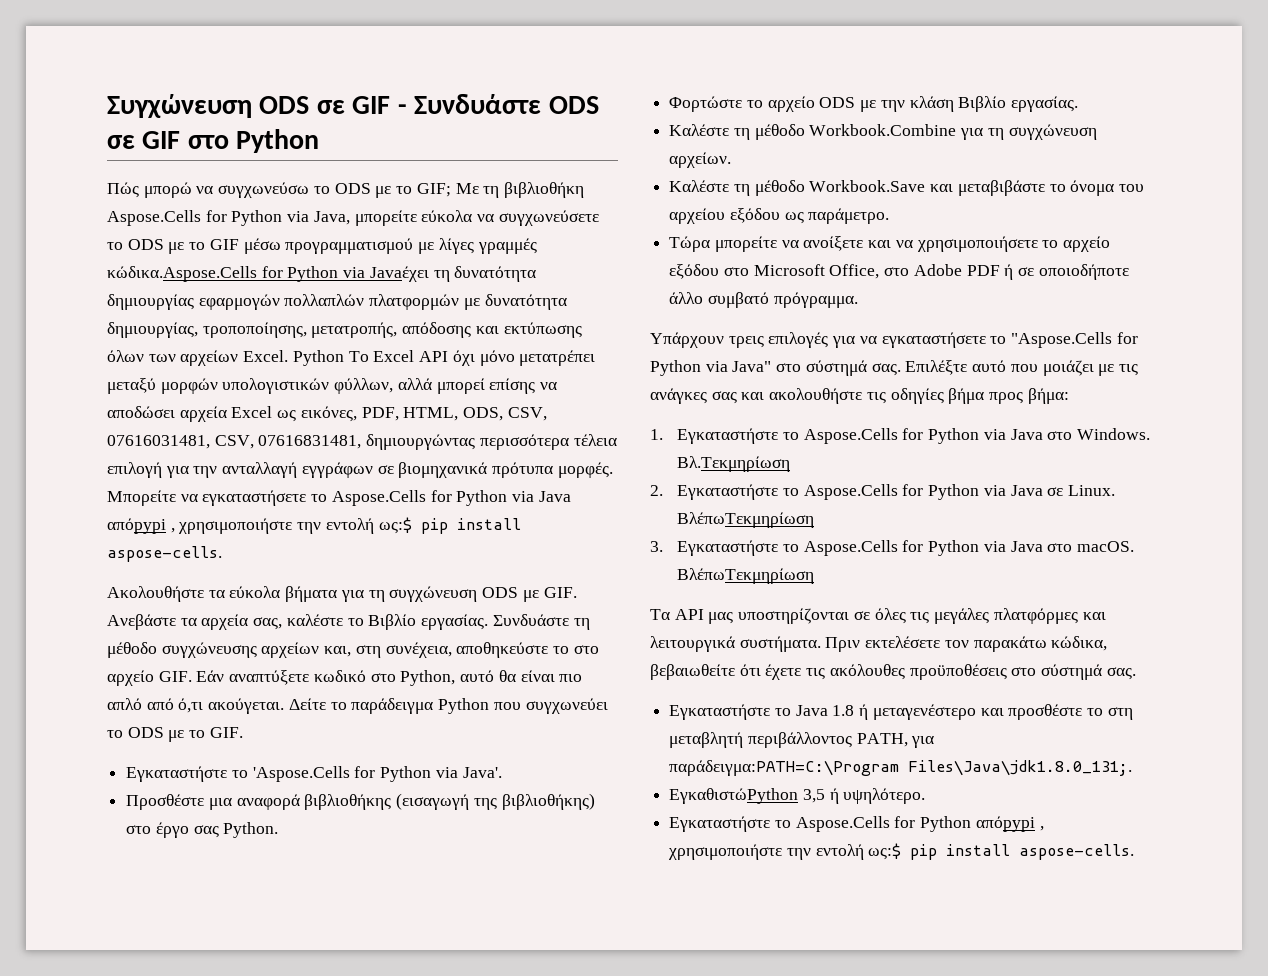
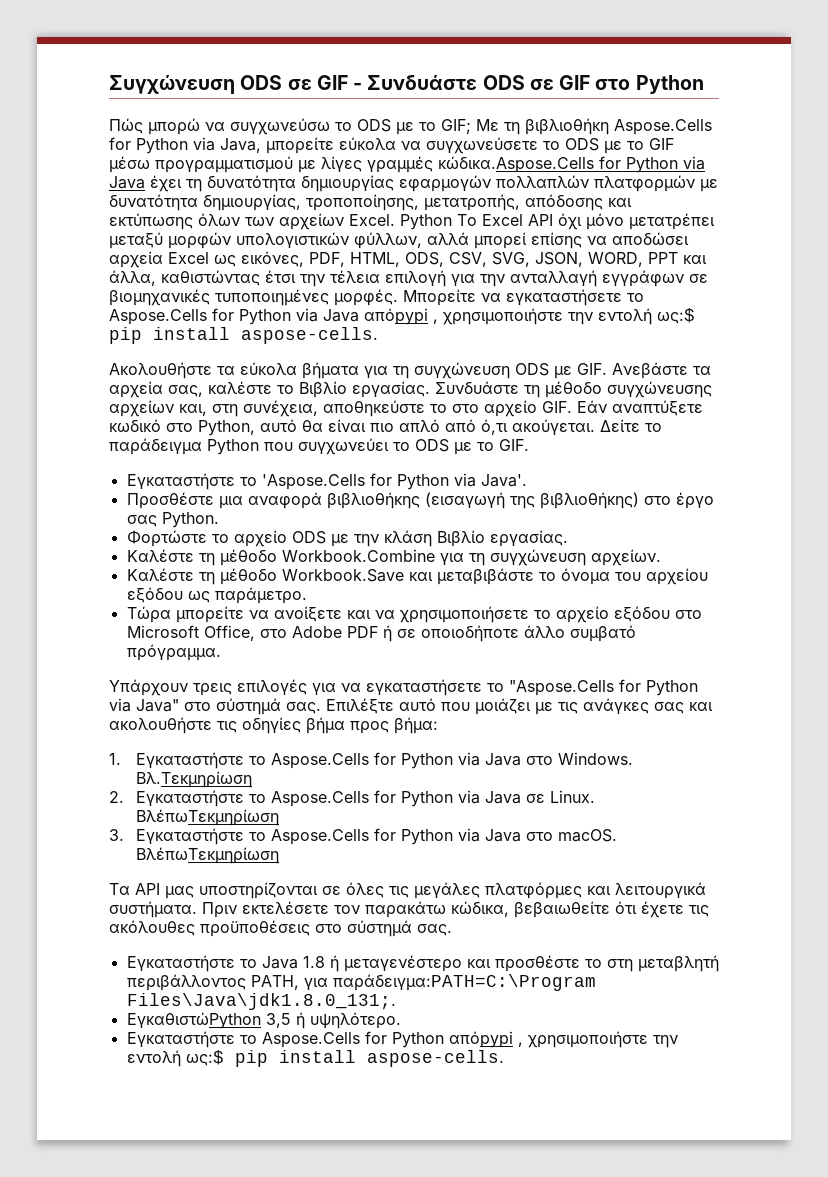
- Πώς μπορώ να συγχωνεύσω το ODS με το GIF; Με τη βιβλιοθήκη Aspose.Cells for Python via Java, μπορείτε εύκολα να συγχωνεύσετε το ODS με το GIF μέσω προγραμματισμού με λίγες γραμμές κώδικα.Aspose.Cells for Python via Javaέχει τη δυνατότητα δημιουργίας εφαρμογών πολλαπλών πλατφορμών με δυνατότητα δημιουργίας, τροποποίησης, μετατροπής, απόδοσης και εκτύπωσης όλων των αρχείων Excel.
+ Πώς μπορώ να συγχωνεύσω το ODS με το GIF; Με τη βιβλιοθήκη Aspose.Cells for Python via Java, μπορείτε εύκολα να συγχωνεύσετε το ODS με το GIF μέσω προγραμματισμού με λίγες γραμμές κώδικα.Aspose.Cells for Python via Java έχει τη δυνατότητα δημιουργίας εφαρμογών πολλαπλών πλατφορμών με δυνατότητα δημιουργίας, τροποποίησης, μετατροπής, απόδοσης και εκτύπωσης όλων των αρχείων Excel.
- Python Το Excel API όχι μόνο μετατρέπει μεταξύ μορφών υπολογιστικών φύλλων, αλλά μπορεί επίσης να αποδώσει αρχεία Excel ως εικόνες, PDF, HTML, ODS, CSV, 07616031481, CSV, 07616831481, δημιουργώντας περισσότερα τέλεια επιλογή για την ανταλλαγή εγγράφων σε βιομηχανικά πρότυπα μορφές.
+ Python Το Excel API όχι μόνο μετατρέπει μεταξύ μορφών υπολογιστικών φύλλων, αλλά μπορεί επίσης να αποδώσει αρχεία Excel ως εικόνες, PDF, HTML, ODS, CSV, SVG, JSON, WORD, PPT και άλλα, καθιστώντας έτσι την τέλεια επιλογή για την ανταλλαγή εγγράφων σε βιομηχανικές τυποποιημένες μορφές.

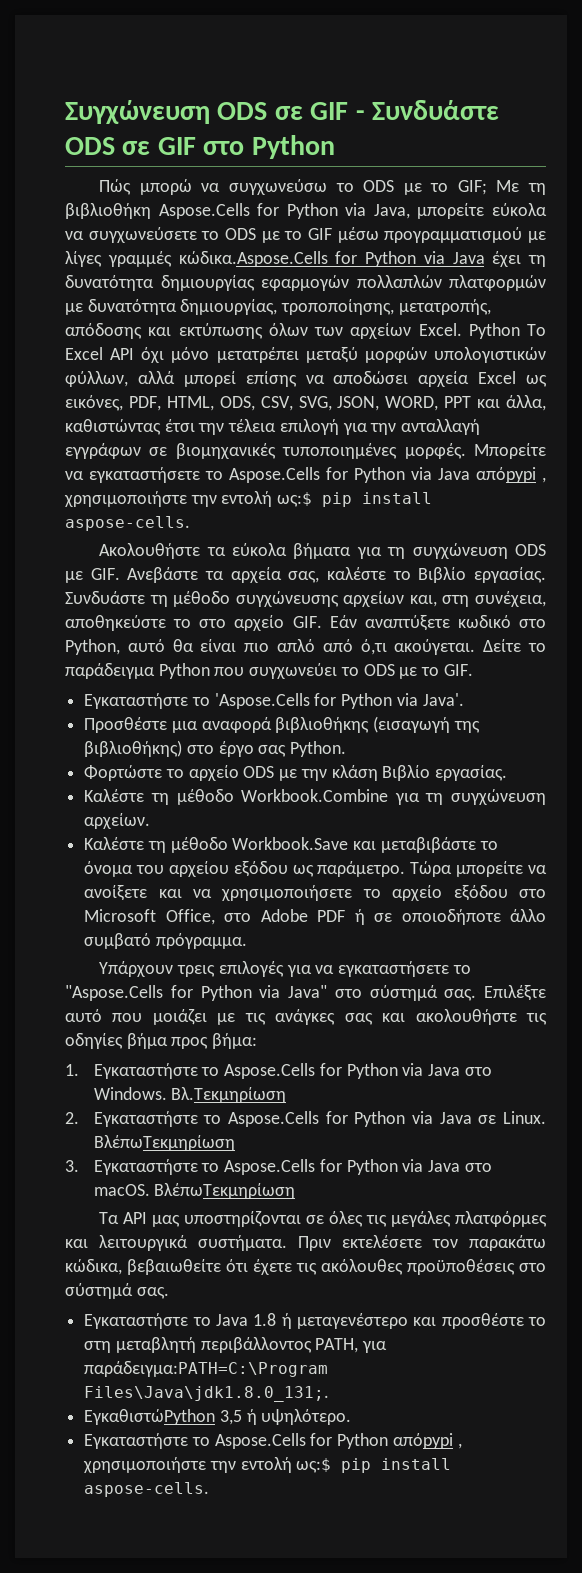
- Καλέστε τη μέθοδο Workbook.Save και μεταβιβάστε το όνομα του αρχείου εξόδου ως παράμετρο.
- Τώρα μπορείτε να ανοίξετε και να χρησιμοποιήσετε το αρχείο εξόδου στο Microsoft Office, στο Adobe PDF ή σε οποιοδήποτε άλλο συμβατό πρόγραμμα.
+ Καλέστε τη μέθοδο Workbook.Save και μεταβιβάστε το όνομα του αρχείου εξόδου ως παράμετρο. Τώρα μπορείτε να ανοίξετε και να χρησιμοποιήσετε το αρχείο εξόδου στο Microsoft Office, στο Adobe PDF ή σε οποιοδήποτε άλλο συμβατό πρόγραμμα.

